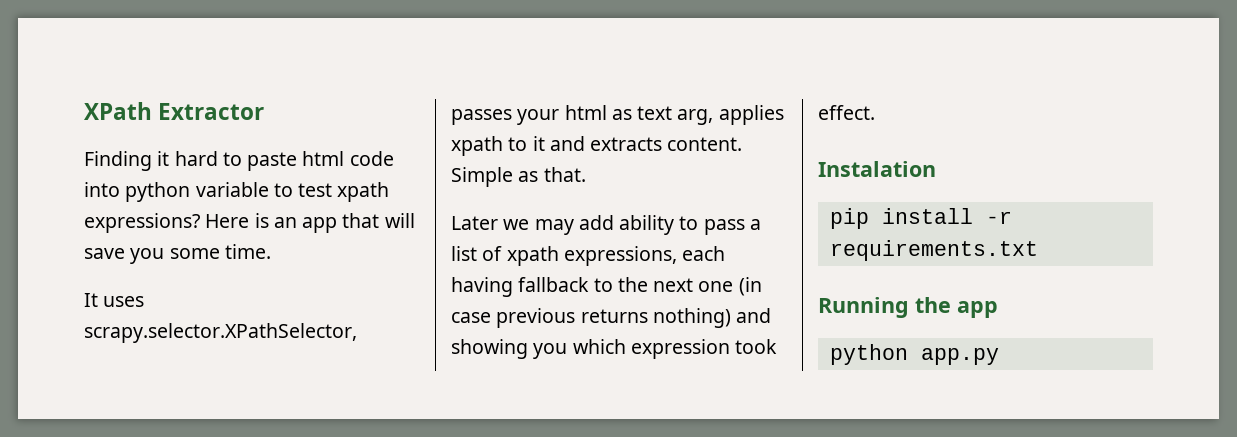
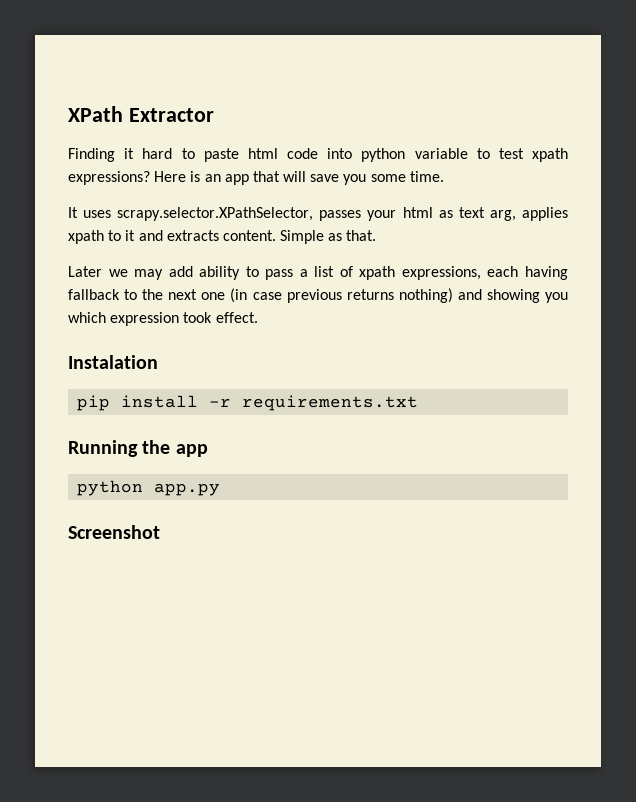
+ Screenshot

